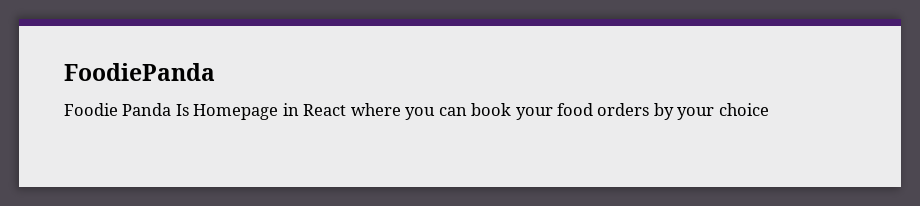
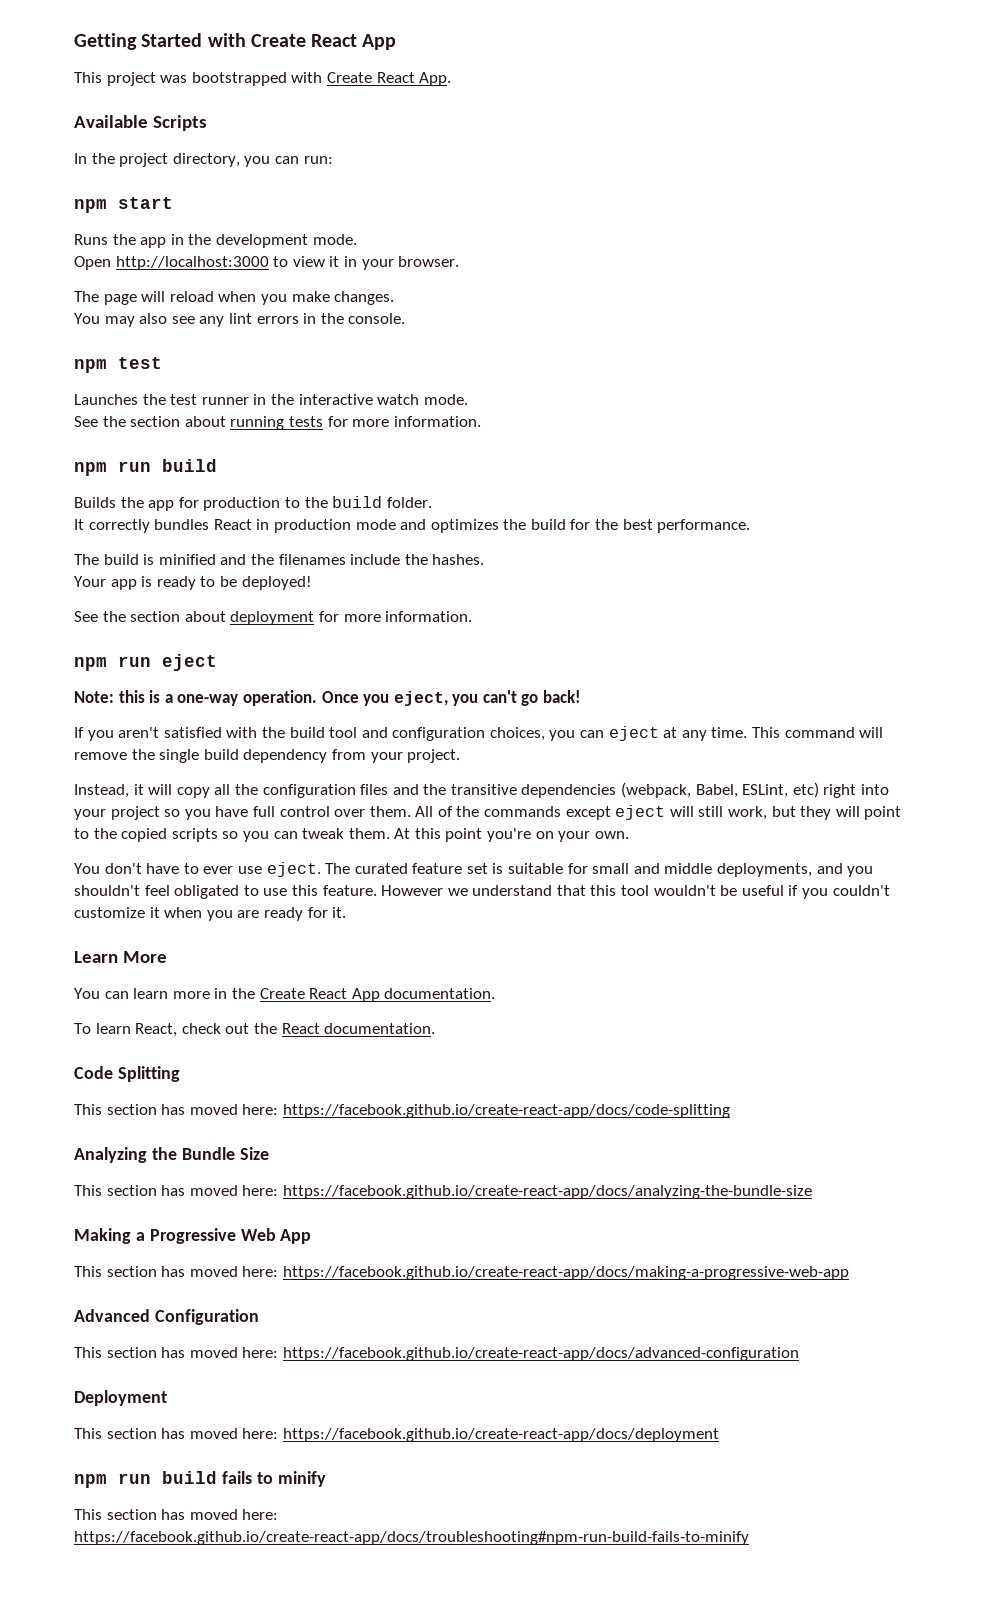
- FoodiePanda
- Foodie Panda Is Homepage in React where you can book your food orders by your choice
+ Getting Started with Create React App
+ This project was bootstrapped with Create React App.
+ Available Scripts
+ In the project directory, you can run:
+ npm start
+ Runs the app in the development mode.
+ Open http://localhost:3000 to view it in your browser.
+ The page will reload when you make changes.
+ You may also see any lint errors in the console.
+ npm test
+ Launches the test runner in the interactive watch mode.
+ See the section about running tests for more information.
+ npm run build
+ Builds the app for production to the build folder.
+ It correctly bundles React in production mode and optimizes the build for the best performance.
+ The build is minified and the filenames include the hashes.
+ Your app is ready to be deployed!
+ See the section about deployment for more information.
+ npm run eject
+ Note: this is a one-way operation. Once you eject, you can't go back!
+ If you aren't satisfied with the build tool and configuration choices, you can eject at any time. This command will remove the single build dependency from your project.
+ Instead, it will copy all the configuration files and the transitive dependencies (webpack, Babel, ESLint, etc) right into your project so you have full control over them. All of the commands except eject will still work, but they will point to the copied scripts so you can tweak them. At this point you're on your own.
+ You don't have to ever use eject. The curated feature set is suitable for small and middle deployments, and you shouldn't feel obligated to use this feature. However we understand that this tool wouldn't be useful if you couldn't customize it when you are ready for it.
+ Learn More
+ You can learn more in the Create React App documentation.
+ To learn React, check out the React documentation.
+ Code Splitting
+ This section has moved here: https://facebook.github.io/create-react-app/docs/code-splitting
+ Analyzing the Bundle Size
+ This section has moved here: https://facebook.github.io/create-react-app/docs/analyzing-the-bundle-size
+ Making a Progressive Web App
+ This section has moved here: https://facebook.github.io/create-react-app/docs/making-a-progressive-web-app
+ Advanced Configuration
+ This section has moved here: https://facebook.github.io/create-react-app/docs/advanced-configuration
+ Deployment
+ This section has moved here: https://facebook.github.io/create-react-app/docs/deployment
+ npm run build fails to minify
+ This section has moved here: https://facebook.github.io/create-react-app/docs/troubleshooting#npm-run-build-fails-to-minify

